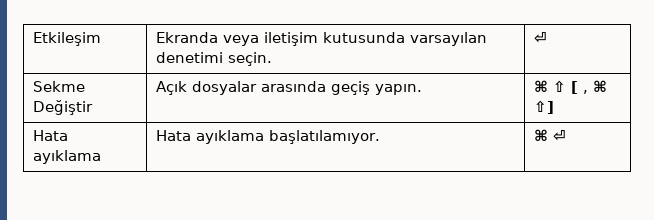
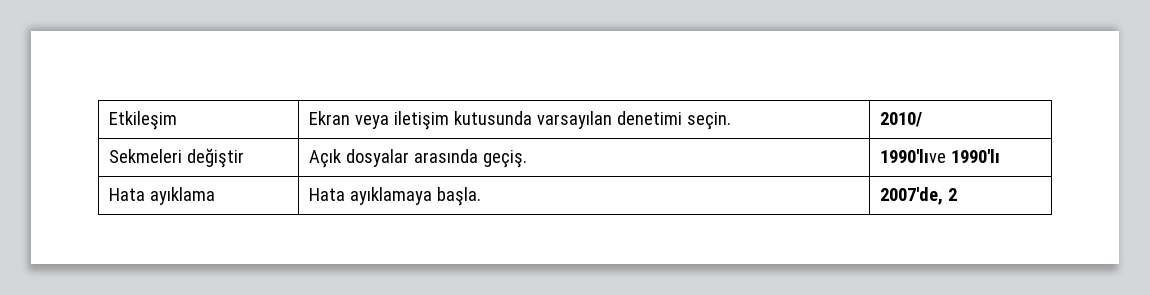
- Etkileşim | Ekranda veya iletişim kutusunda varsayılan denetimi seçin. | ⏎
- Sekme Değiştir | Açık dosyalar arasında geçiş yapın. | ⌘ ⇧ [ , ⌘ ⇧]
+ Etkileşim | Ekran veya iletişim kutusunda varsayılan denetimi seçin. | 2010/
+ Sekmeleri değiştir | Açık dosyalar arasında geçiş. | 1990'lıve 1990'lı
- Hata ayıklama | Hata ayıklama başlatılamıyor. | ⌘ ⏎
+ Hata ayıklama | Hata ayıklamaya başla. | 2007'de, 2

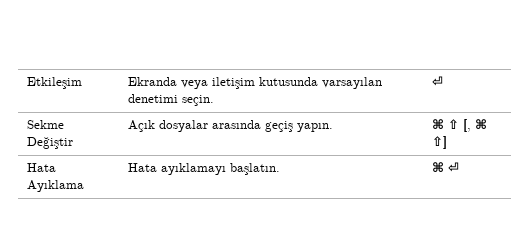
- Etkileşim | Ekran veya iletişim kutusunda varsayılan denetimi seçin. | 2010/
- Sekmeleri değiştir | Açık dosyalar arasında geçiş. | 1990'lıve 1990'lı
- Hata ayıklama | Hata ayıklamaya başla. | 2007'de, 2
+ Etkileşim | Ekranda veya iletişim kutusunda varsayılan denetimi seçin. | ⏎
+ Sekme Değiştir | Açık dosyalar arasında geçiş yapın. | ⌘ ⇧ [, ⌘ ⇧]
+ Hata Ayıklama | Hata ayıklamayı başlatın. | ⌘ ⏎

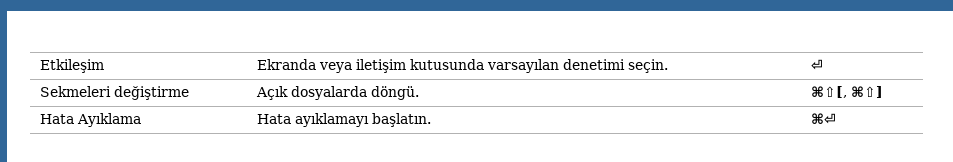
- Sekme Değiştir | Açık dosyalar arasında geçiş yapın. | ⌘ ⇧ [, ⌘ ⇧]
+ Sekmeleri değiştirme | Açık dosyalarda döngü. | ⌘⇧[, ⌘⇧]
- Hata Ayıklama | Hata ayıklamayı başlatın. | ⌘ ⏎
+ Hata Ayıklama | Hata ayıklamayı başlatın. | ⌘⏎

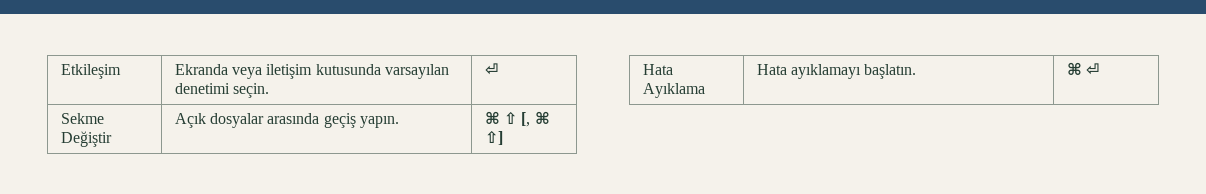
- Sekmeleri değiştirme | Açık dosyalarda döngü. | ⌘⇧[, ⌘⇧]
+ Sekme Değiştir | Açık dosyalar arasında geçiş yapın. | ⌘ ⇧ [, ⌘ ⇧]
- Hata Ayıklama | Hata ayıklamayı başlatın. | ⌘⏎
+ Hata Ayıklama | Hata ayıklamayı başlatın. | ⌘ ⏎

